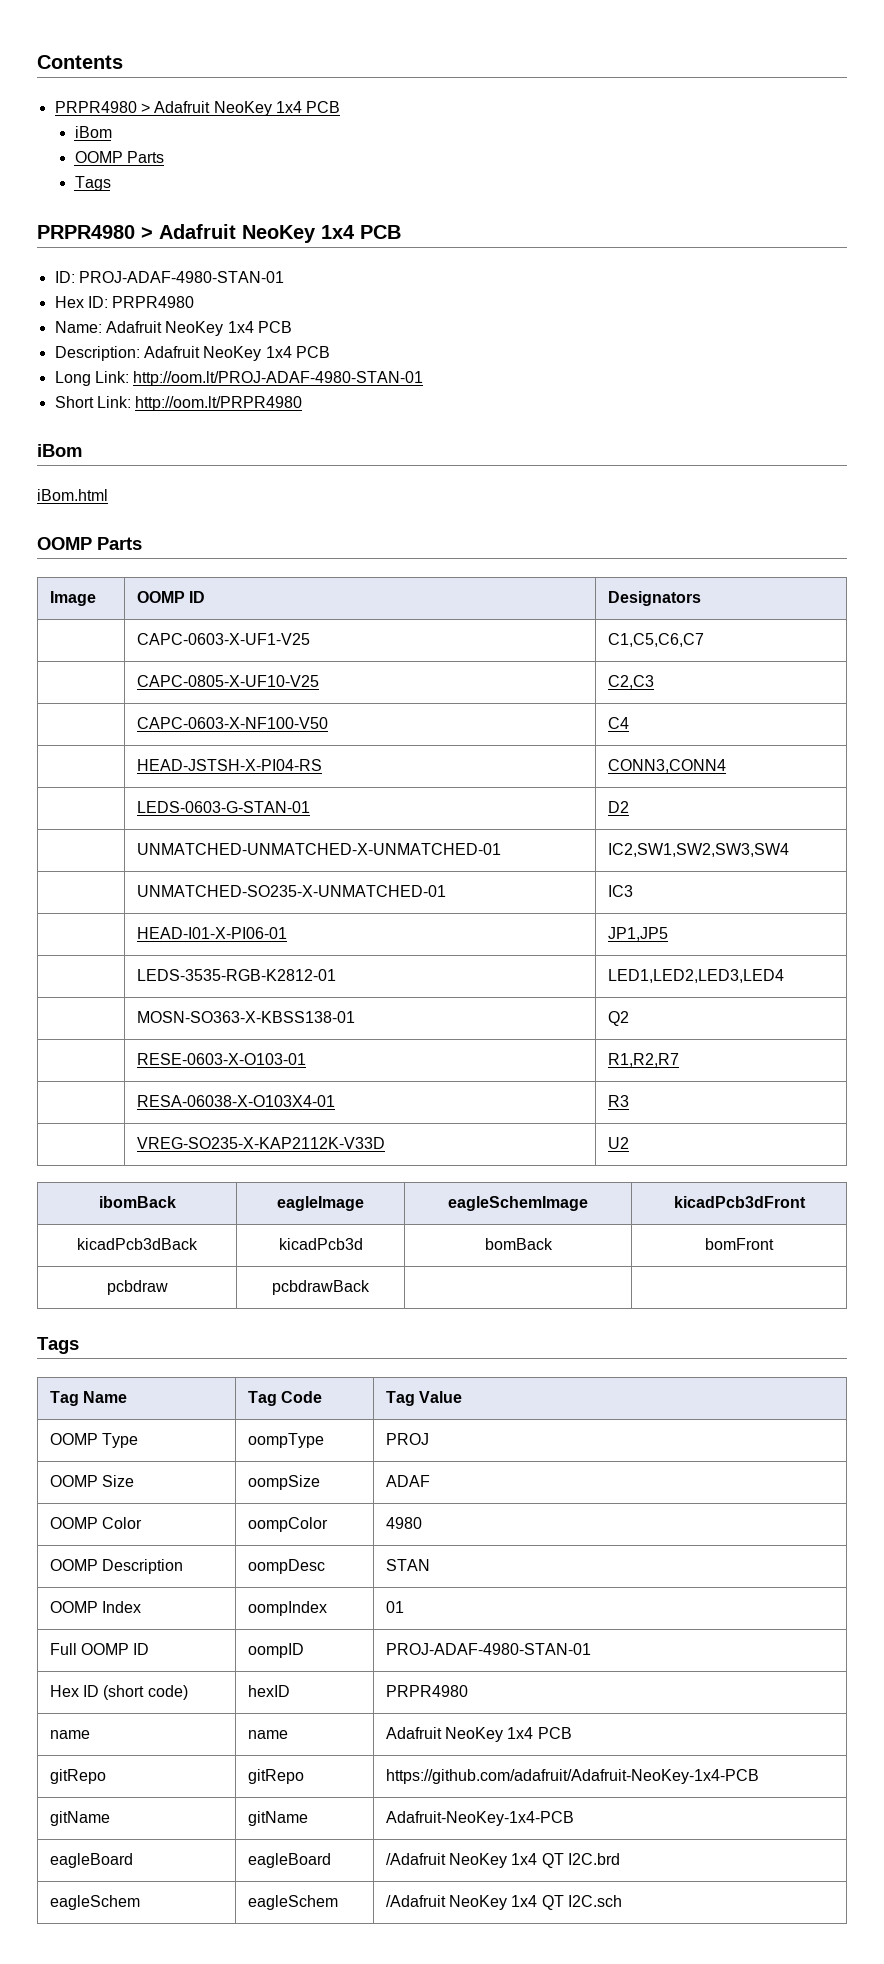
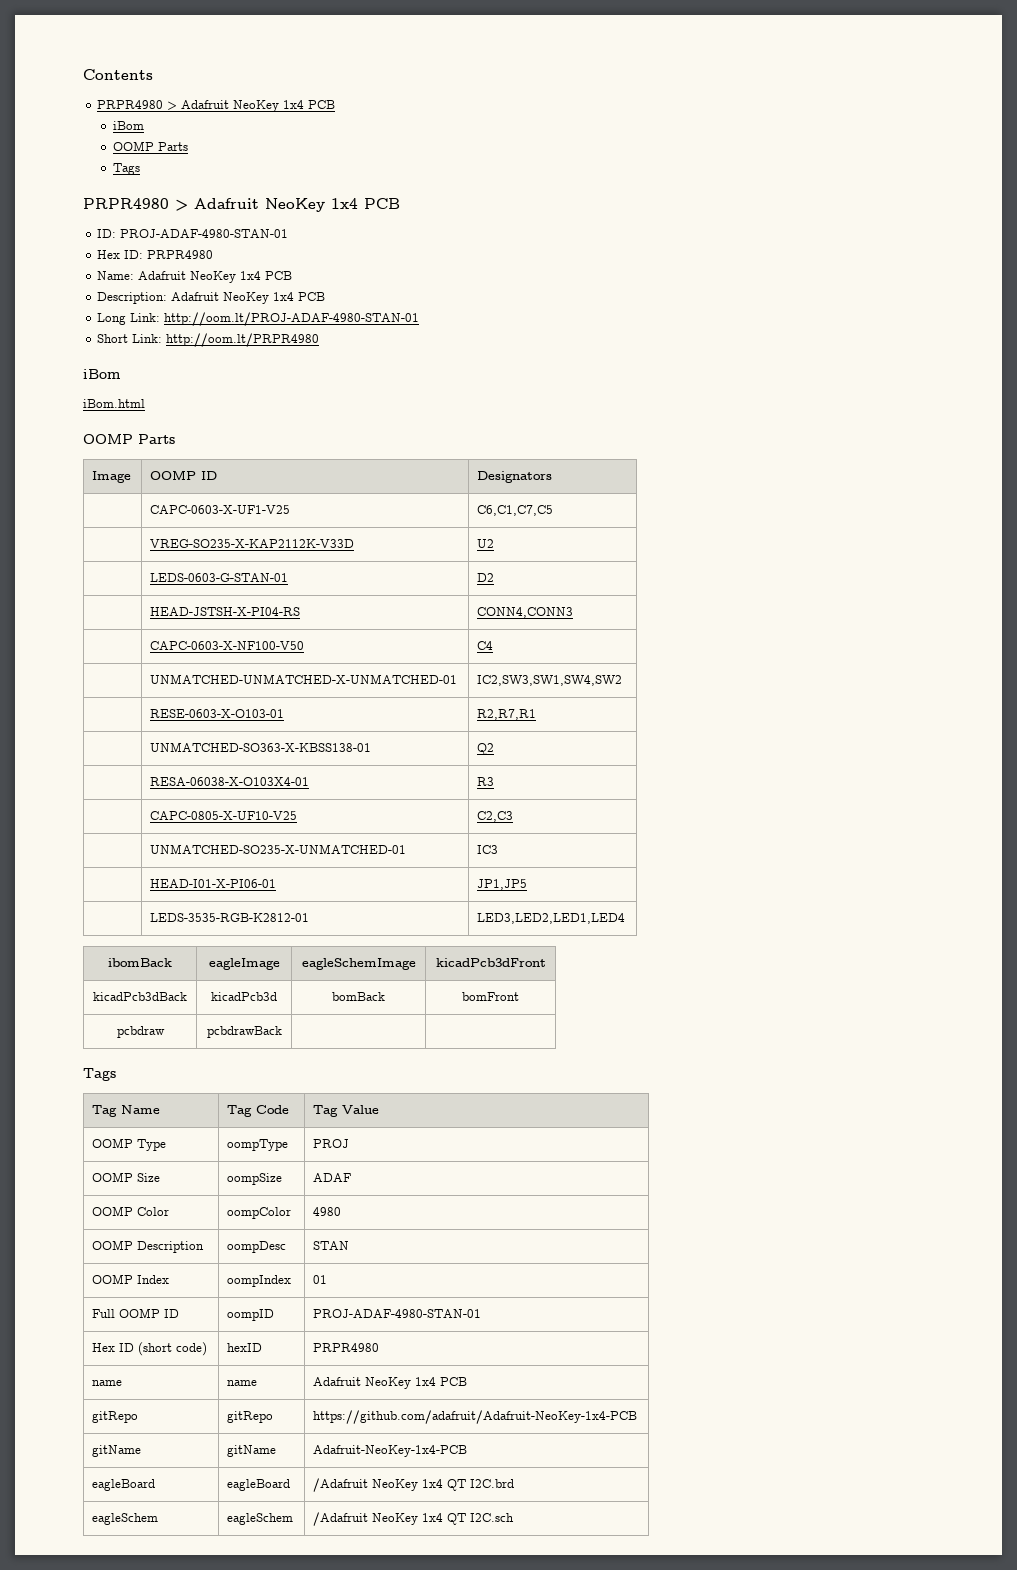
- | CAPC-0603-X-UF1-V25 | C1,C5,C6,C7
+ | CAPC-0603-X-UF1-V25 | C6,C1,C7,C5
+ | VREG-SO235-X-KAP2112K-V33D | U2
+ | LEDS-0603-G-STAN-01 | D2
+ | HEAD-JSTSH-X-PI04-RS | CONN4,CONN3
+ | CAPC-0603-X-NF100-V50 | C4
+ | UNMATCHED-UNMATCHED-X-UNMATCHED-01 | IC2,SW3,SW1,SW4,SW2
+ | RESE-0603-X-O103-01 | R2,R7,R1
+ | UNMATCHED-SO363-X-KBSS138-01 | Q2
+ | RESA-06038-X-O103X4-01 | R3
  | CAPC-0805-X-UF10-V25 | C2,C3
- | CAPC-0603-X-NF100-V50 | C4
- | HEAD-JSTSH-X-PI04-RS | CONN3,CONN4
- | LEDS-0603-G-STAN-01 | D2
- | UNMATCHED-UNMATCHED-X-UNMATCHED-01 | IC2,SW1,SW2,SW3,SW4
- | LEDS-3535-RGB-K2812-01 | LED1,LED2,LED3,LED4
- | MOSN-SO363-X-KBSS138-01 | Q2
- | RESE-0603-X-O103-01 | R1,R2,R7
- | RESA-06038-X-O103X4-01 | R3
- | VREG-SO235-X-KAP2112K-V33D | U2
+ | LEDS-3535-RGB-K2812-01 | LED3,LED2,LED1,LED4

